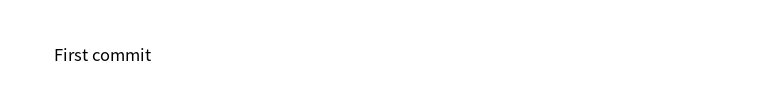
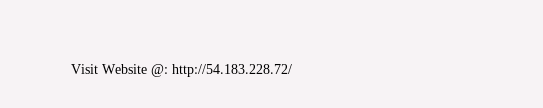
- First commit
+ Visit Website @: http://54.183.228.72/

